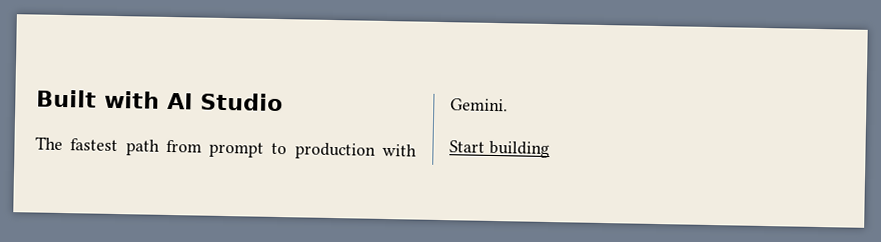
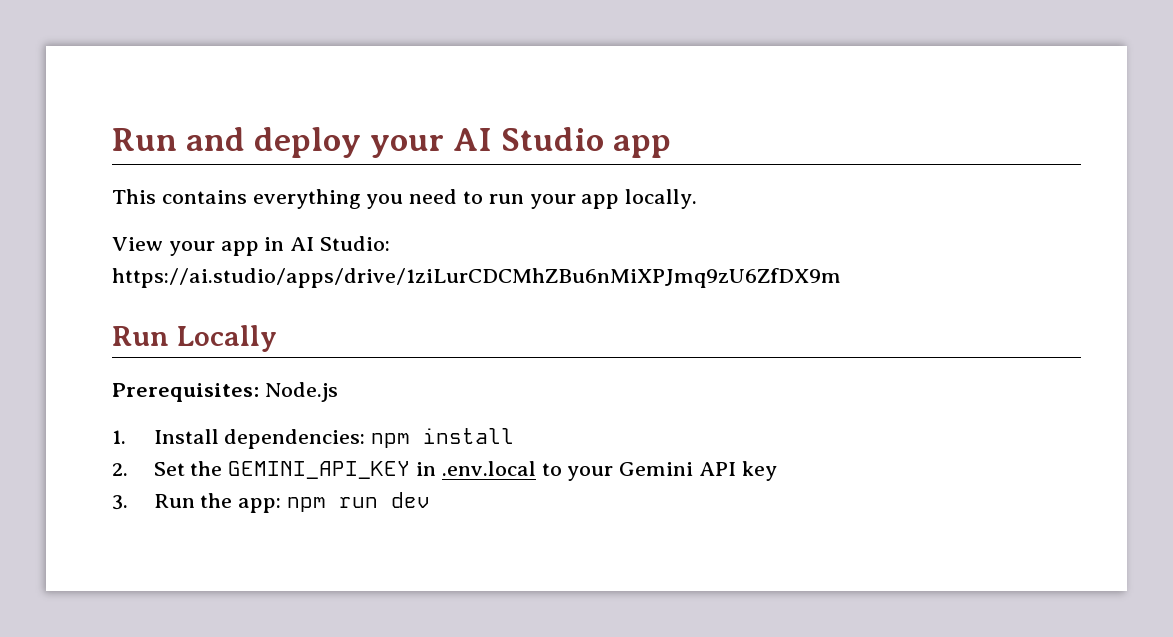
- Built with AI Studio
- The fastest path from prompt to production with Gemini.
- Start building
+ Run and deploy your AI Studio app
+ This contains everything you need to run your app locally.
+ View your app in AI Studio: https://ai.studio/apps/drive/1ziLurCDCMhZBu6nMiXPJmq9zU6ZfDX9m
+ Run Locally
+ Prerequisites: Node.js
+ 1. Install dependencies: npm install
+ 2. Set the GEMINI_API_KEY in .env.local to your Gemini API key
+ 3. Run the app: npm run dev

